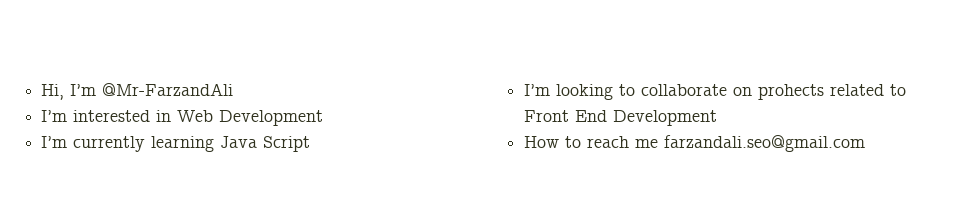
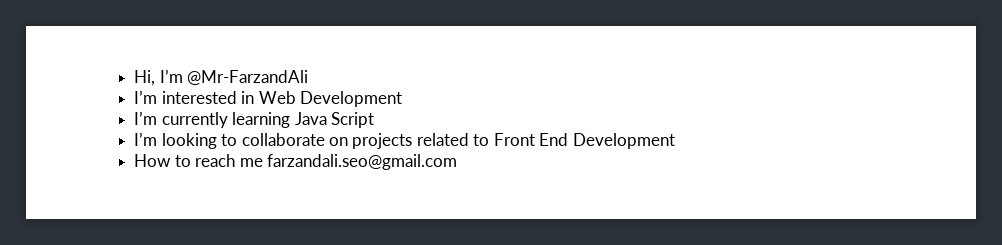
- I’m looking to collaborate on prohects related to Front End Development
+ I’m looking to collaborate on projects related to Front End Development

